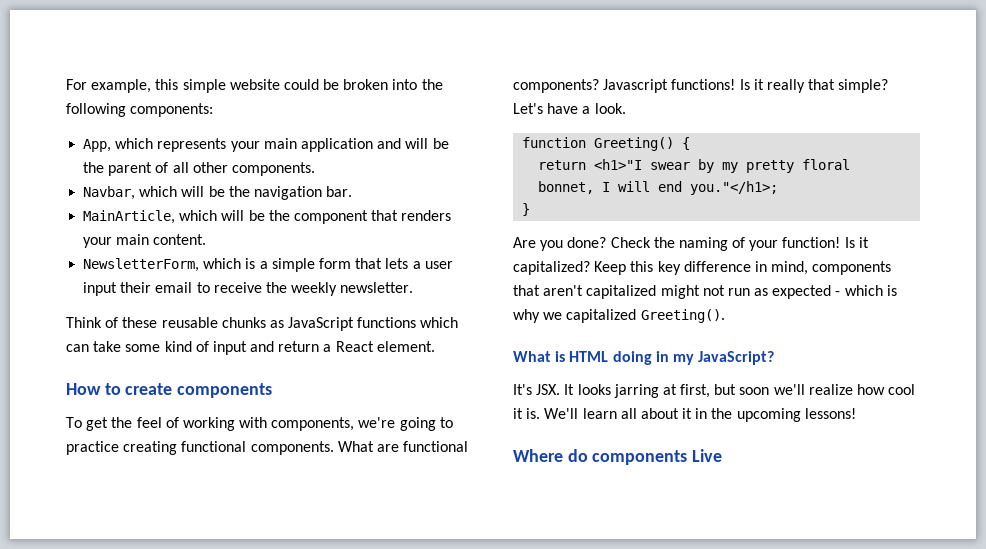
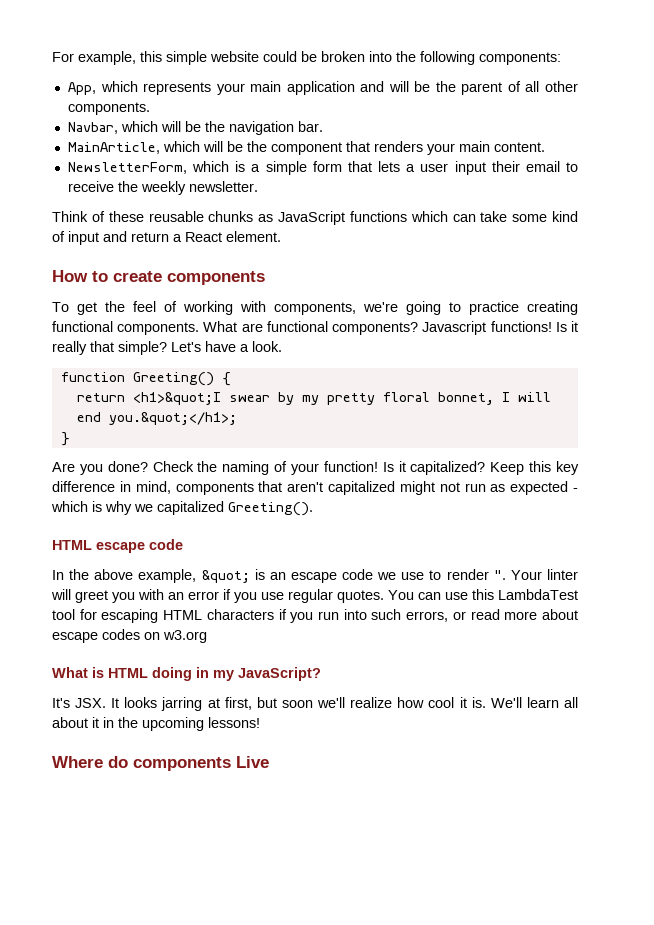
- return <h1>"I swear by my pretty floral bonnet, I will end you."</h1>;
+ return <h1>&quot;I swear by my pretty floral bonnet, I will end you.&quot;</h1>;
+ HTML escape code
+ In the above example, &quot; is an escape code we use to render ". Your linter will greet you with an error if you use regular quotes. You can use this LambdaTest tool for escaping HTML characters if you run into such errors, or read more about escape codes on w3.org

